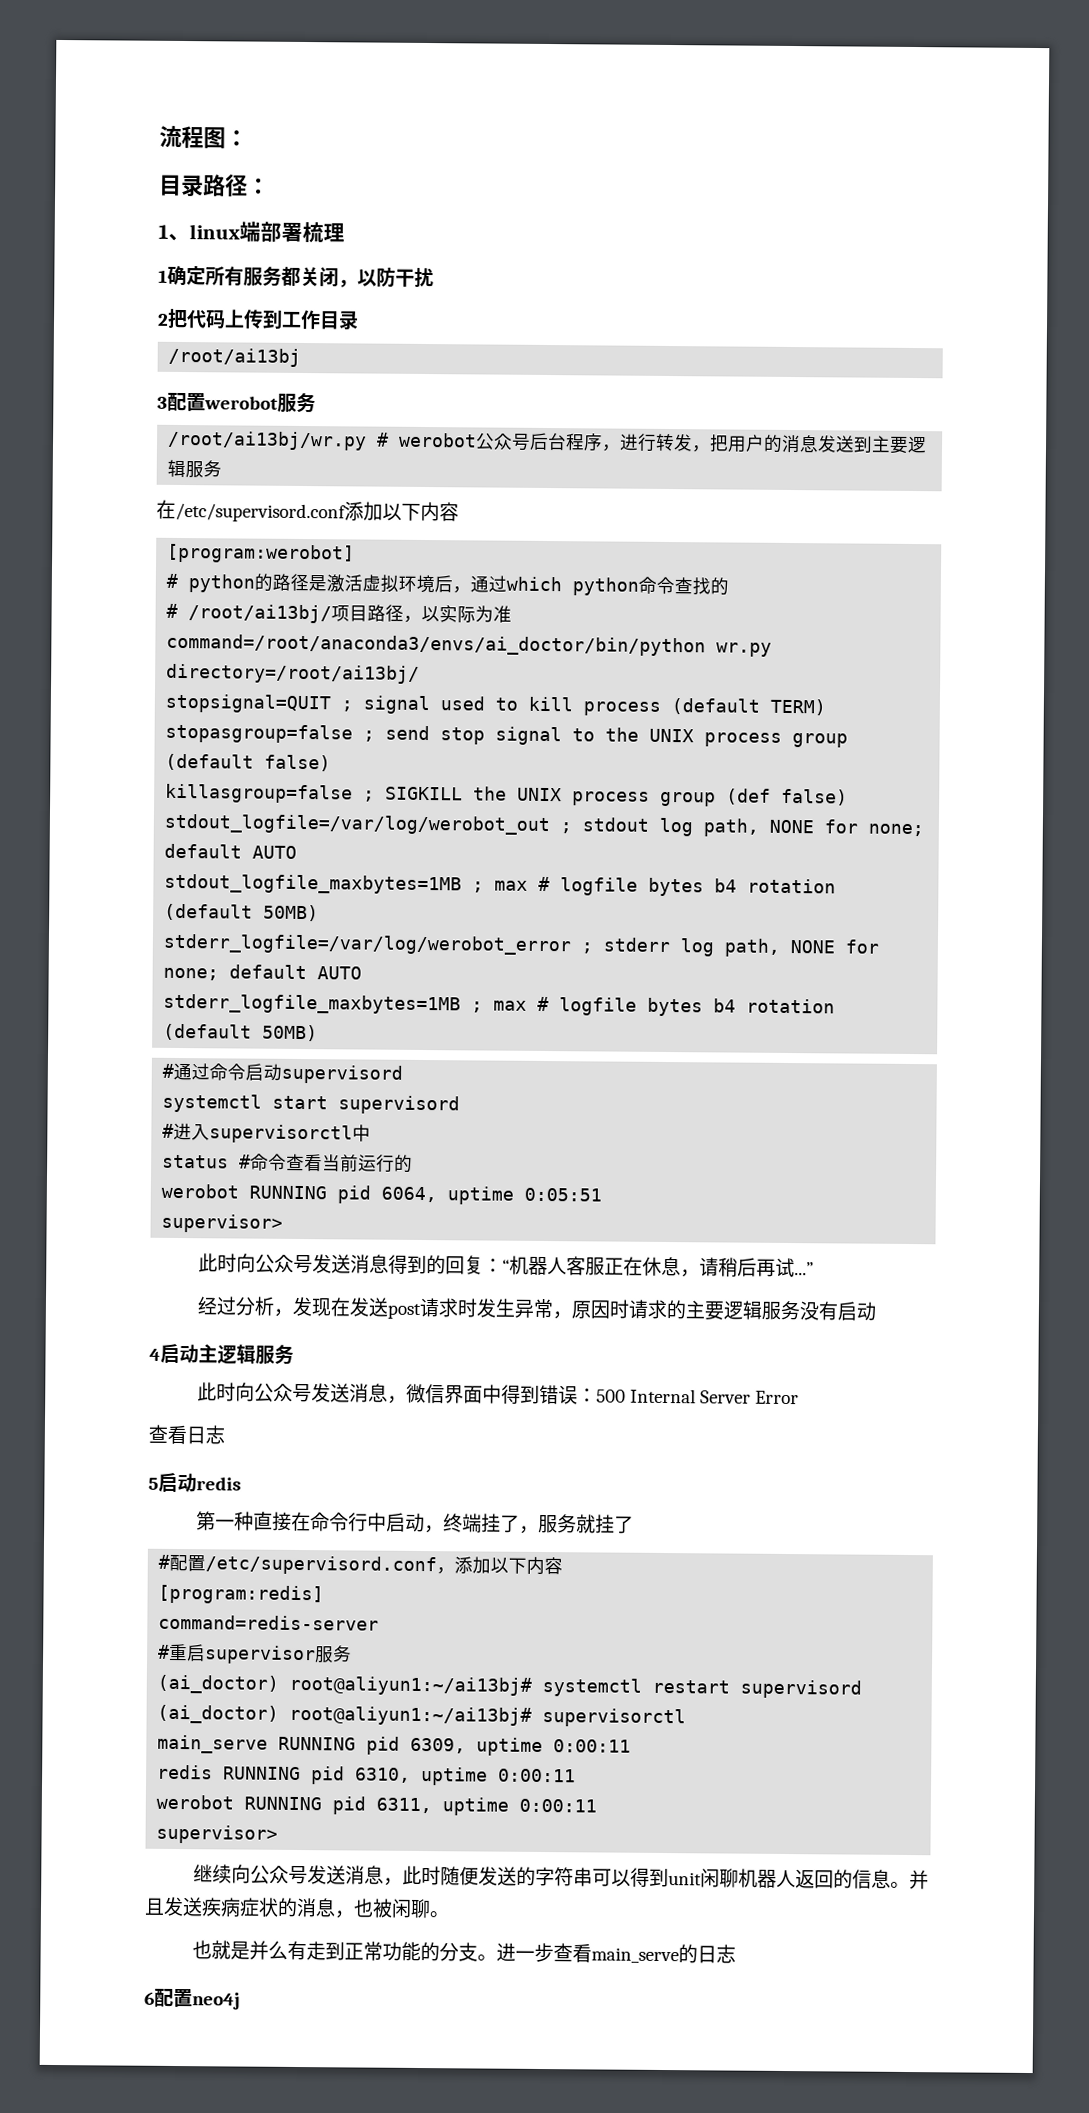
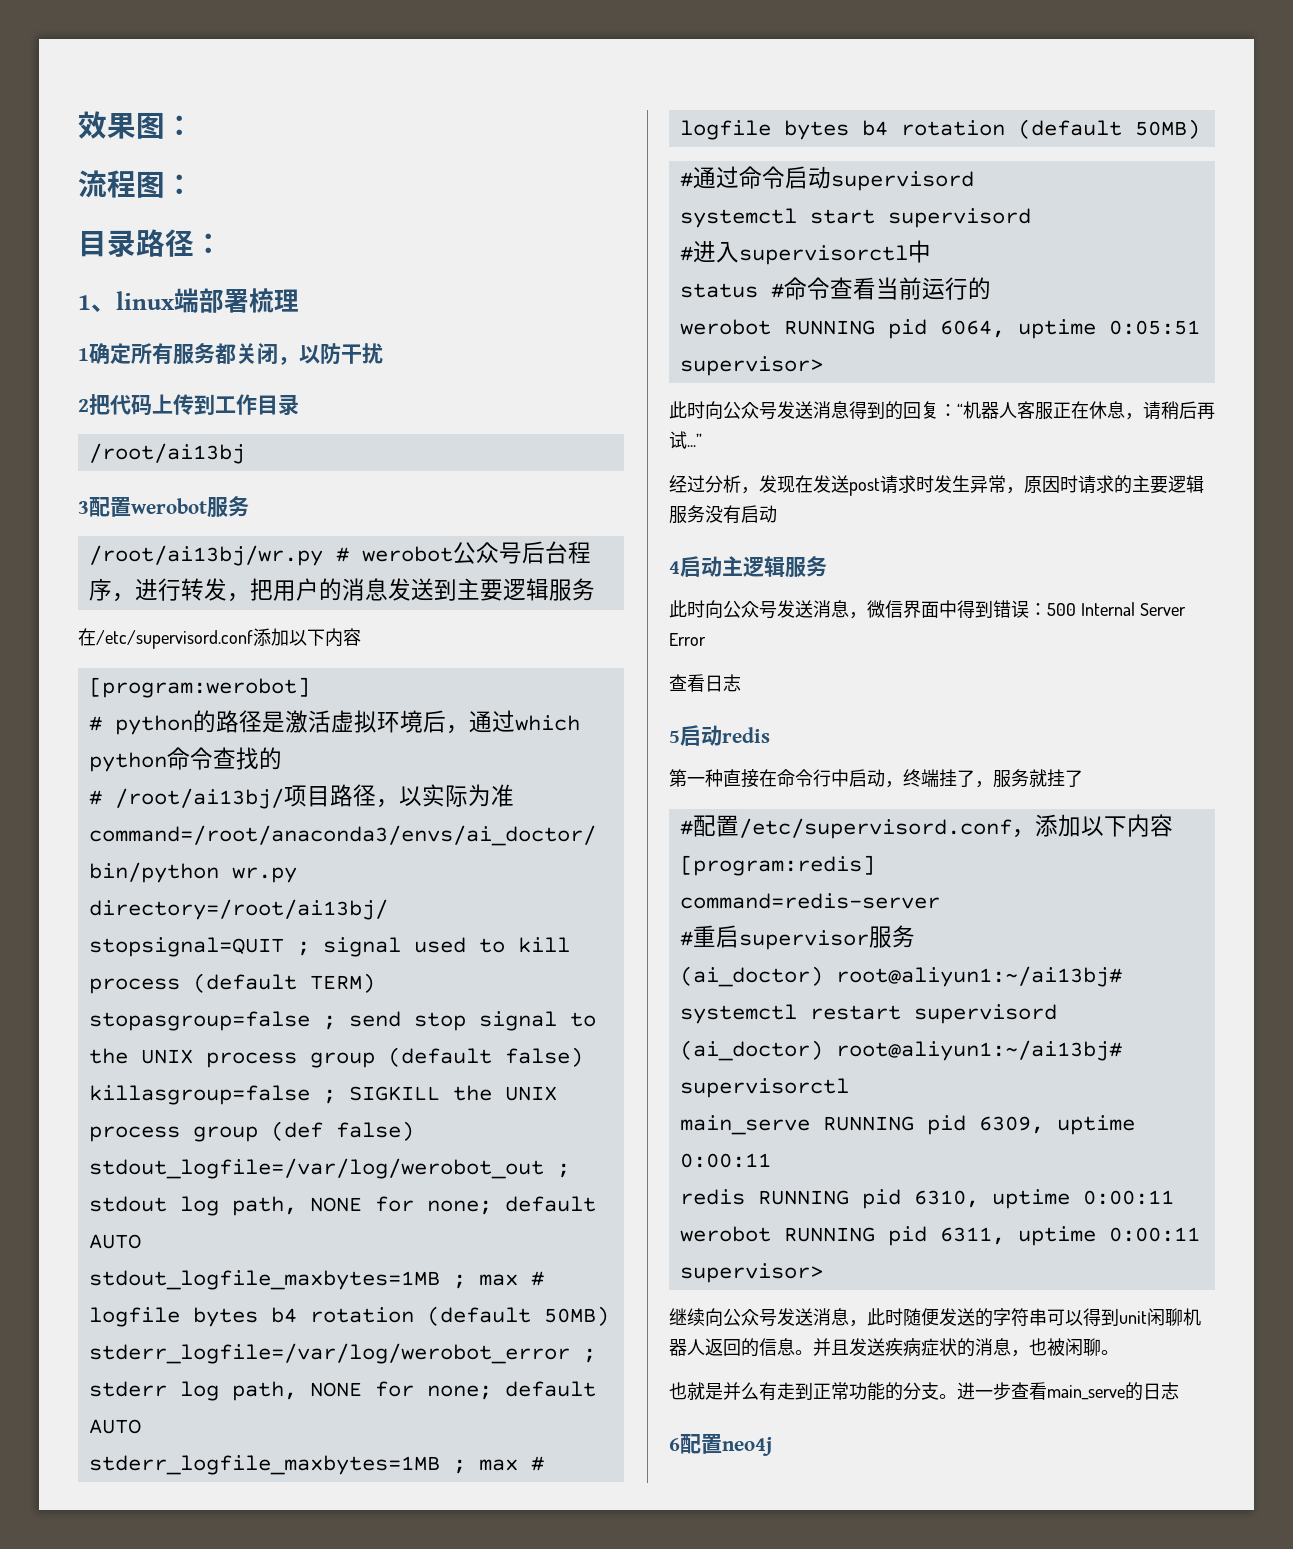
+ 效果图：

